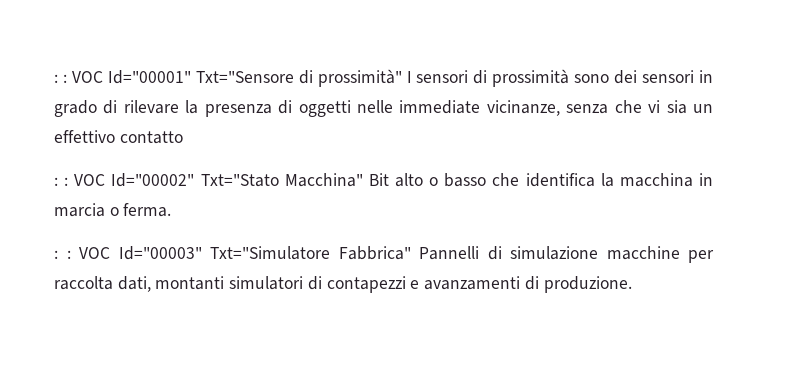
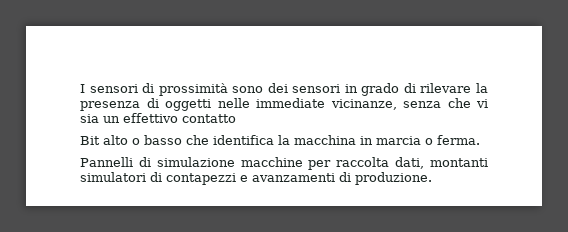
- : : VOC Id="00001" Txt="Sensore di prossimità" I sensori di prossimità sono dei sensori in grado di rilevare la presenza di oggetti nelle immediate vicinanze, senza che vi sia un effettivo contatto
+ I sensori di prossimità sono dei sensori in grado di rilevare la presenza di oggetti nelle immediate vicinanze, senza che vi sia un effettivo contatto
- : : VOC Id="00002" Txt="Stato Macchina" Bit alto o basso che identifica la macchina in marcia o ferma.
+ Bit alto o basso che identifica la macchina in marcia o ferma.
- : : VOC Id="00003" Txt="Simulatore Fabbrica" Pannelli di simulazione macchine per raccolta dati, montanti simulatori di contapezzi e avanzamenti di produzione.
+ Pannelli di simulazione macchine per raccolta dati, montanti simulatori di contapezzi e avanzamenti di produzione.

